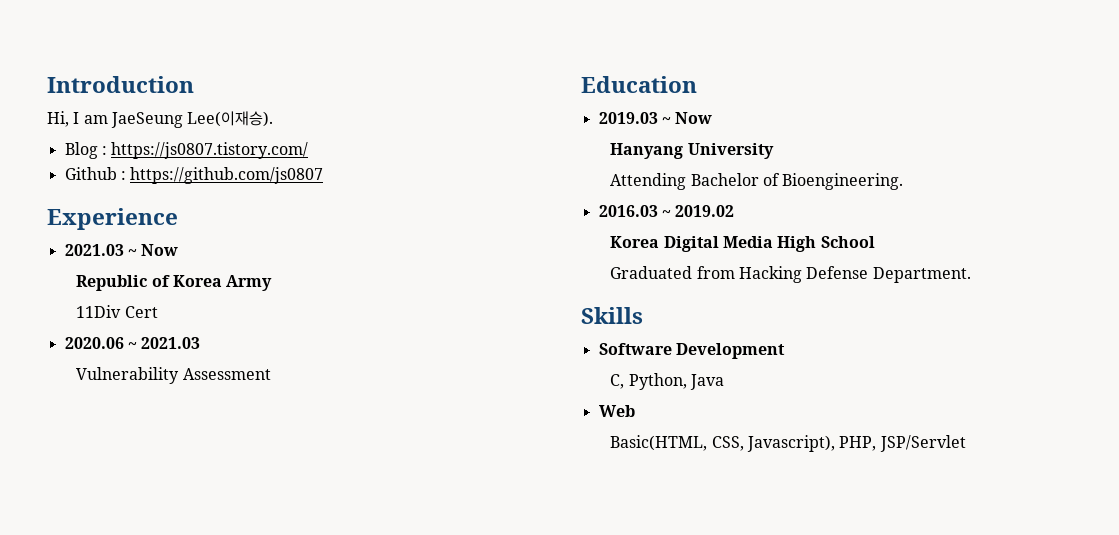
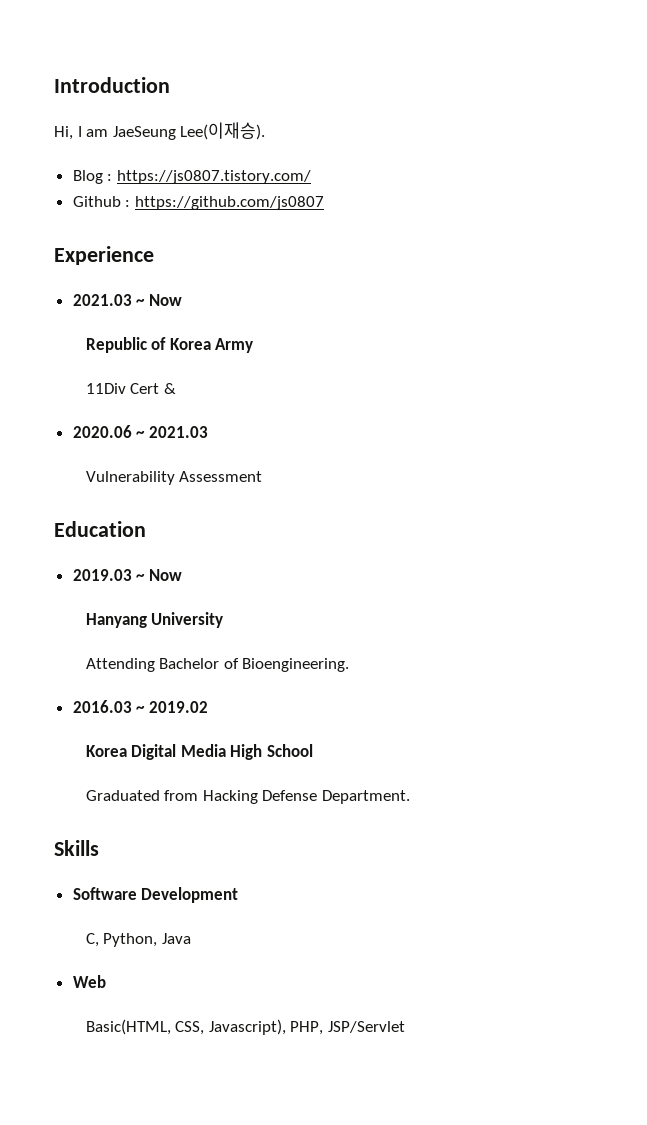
- 11Div Cert
+ 11Div Cert &

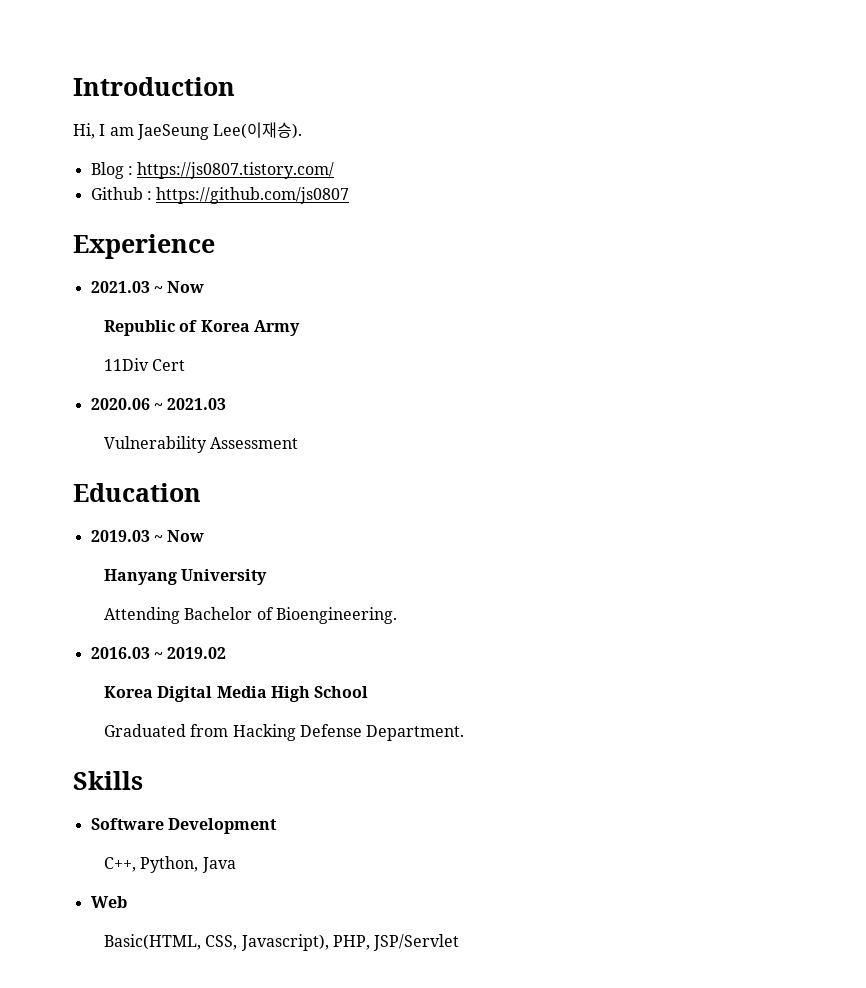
- 11Div Cert &
+ 11Div Cert
- C, Python, Java
+ C++, Python, Java

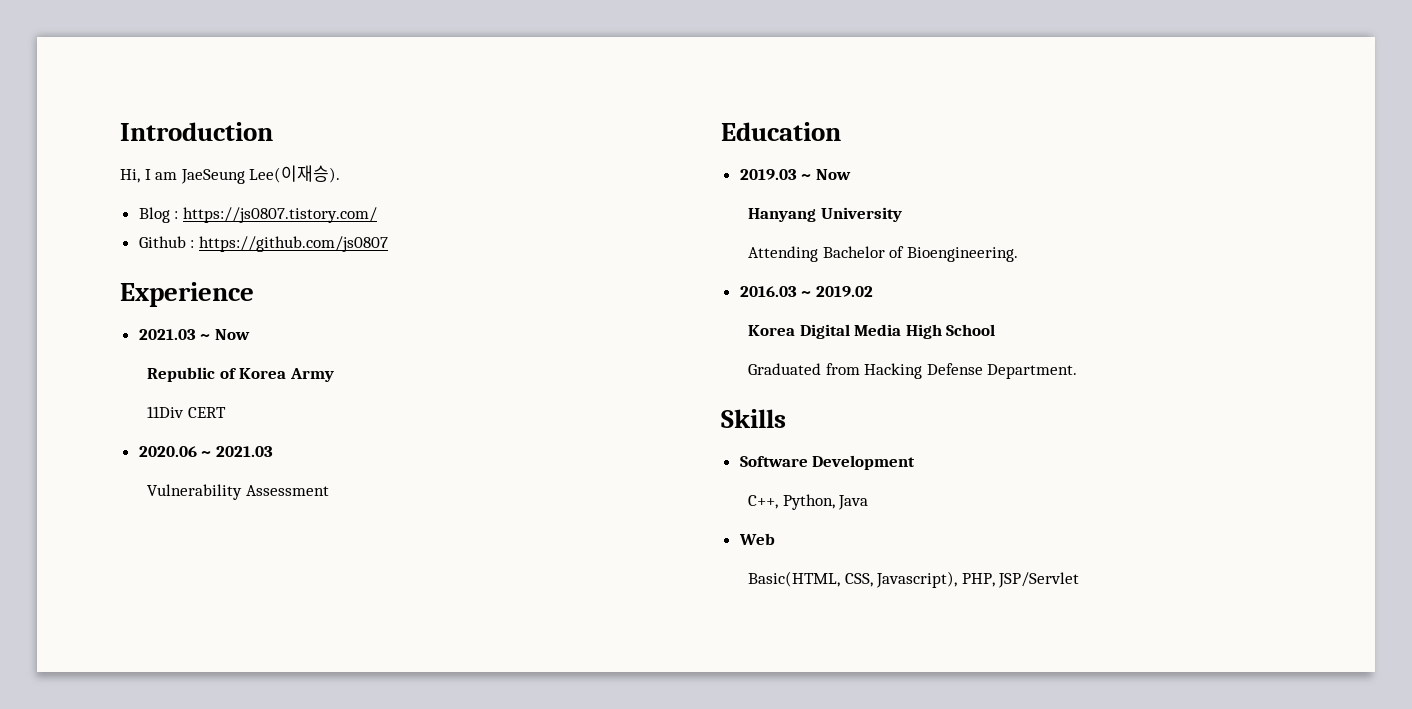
- 11Div Cert
+ 11Div CERT

